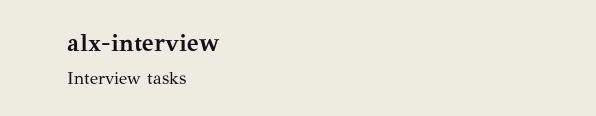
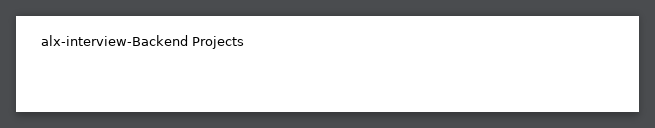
- alx-interview
- Interview tasks
+ alx-interview-Backend Projects

